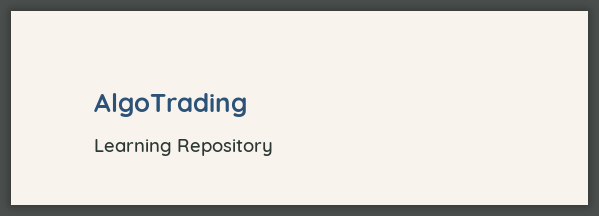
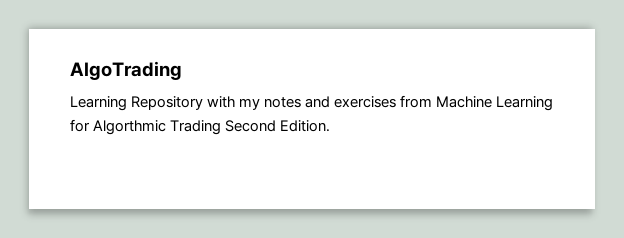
- Learning Repository
+ Learning Repository with my notes and exercises from Machine Learning for Algorthmic Trading Second Edition.

